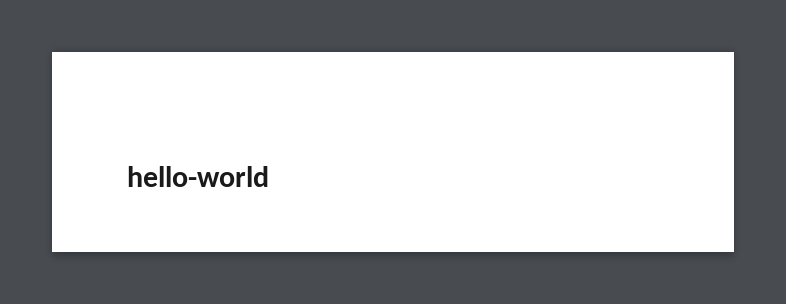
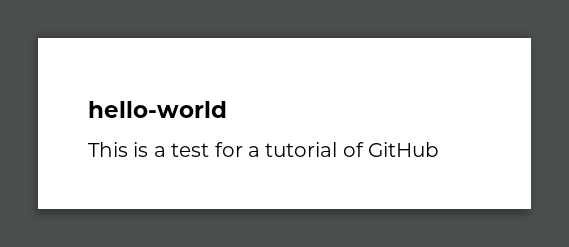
+ This is a test for a tutorial of GitHub

